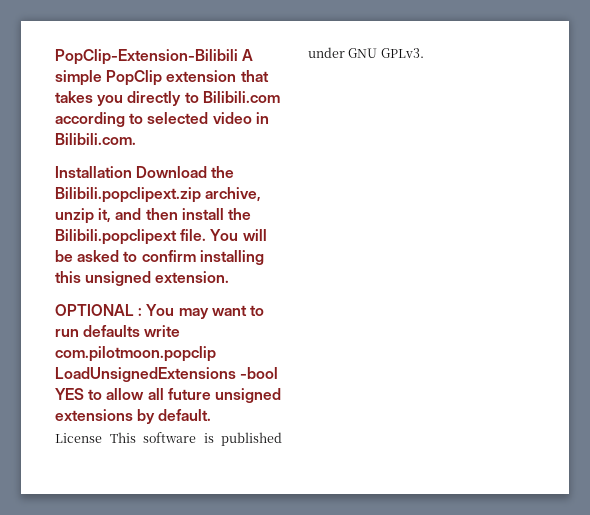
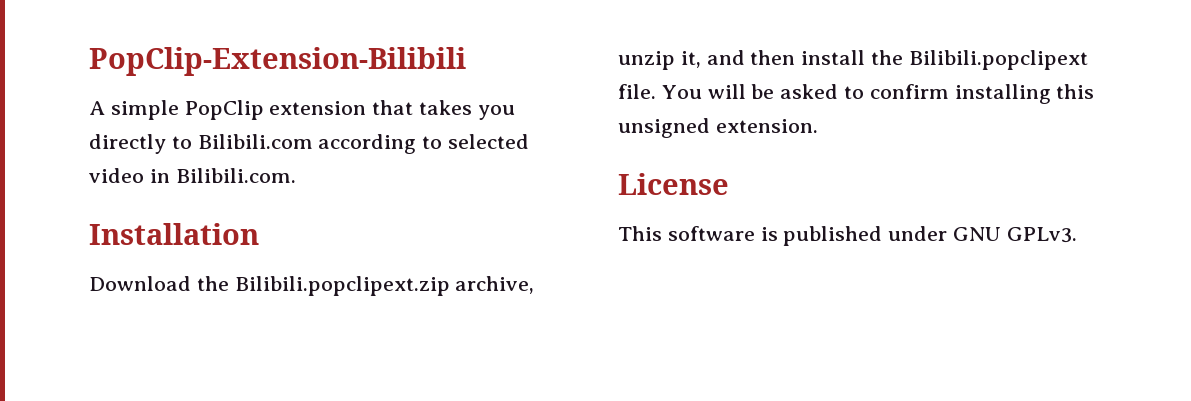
- PopClip-Extension-Bilibili A simple PopClip extension that takes you directly to Bilibili.com according to selected video in Bilibili.com.
+ PopClip-Extension-Bilibili
+ A simple PopClip extension that takes you directly to Bilibili.com according to selected video in Bilibili.com.
- Installation Download the Bilibili.popclipext.zip archive, unzip it, and then install the Bilibili.popclipext file.
+ Installation
+ Download the Bilibili.popclipext.zip archive, unzip it, and then install the Bilibili.popclipext file.
- OPTIONAL : You may want to run defaults write com.pilotmoon.popclip LoadUnsignedExtensions -bool YES to allow all future unsigned extensions by default.
- License This software is published under GNU GPLv3.
+ License
+ This software is published under GNU GPLv3.

